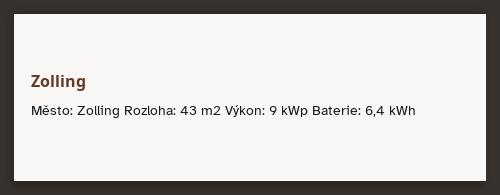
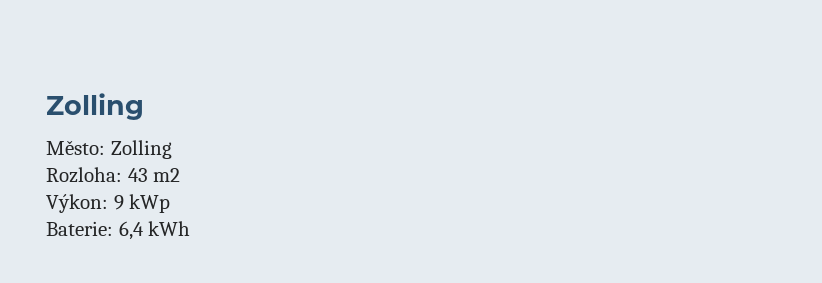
- Město: Zolling Rozloha: 43 m2 Výkon: 9 kWp Baterie: 6,4 kWh
+ Město: Zolling
+ Rozloha: 43 m2
+ Výkon: 9 kWp
+ Baterie: 6,4 kWh

